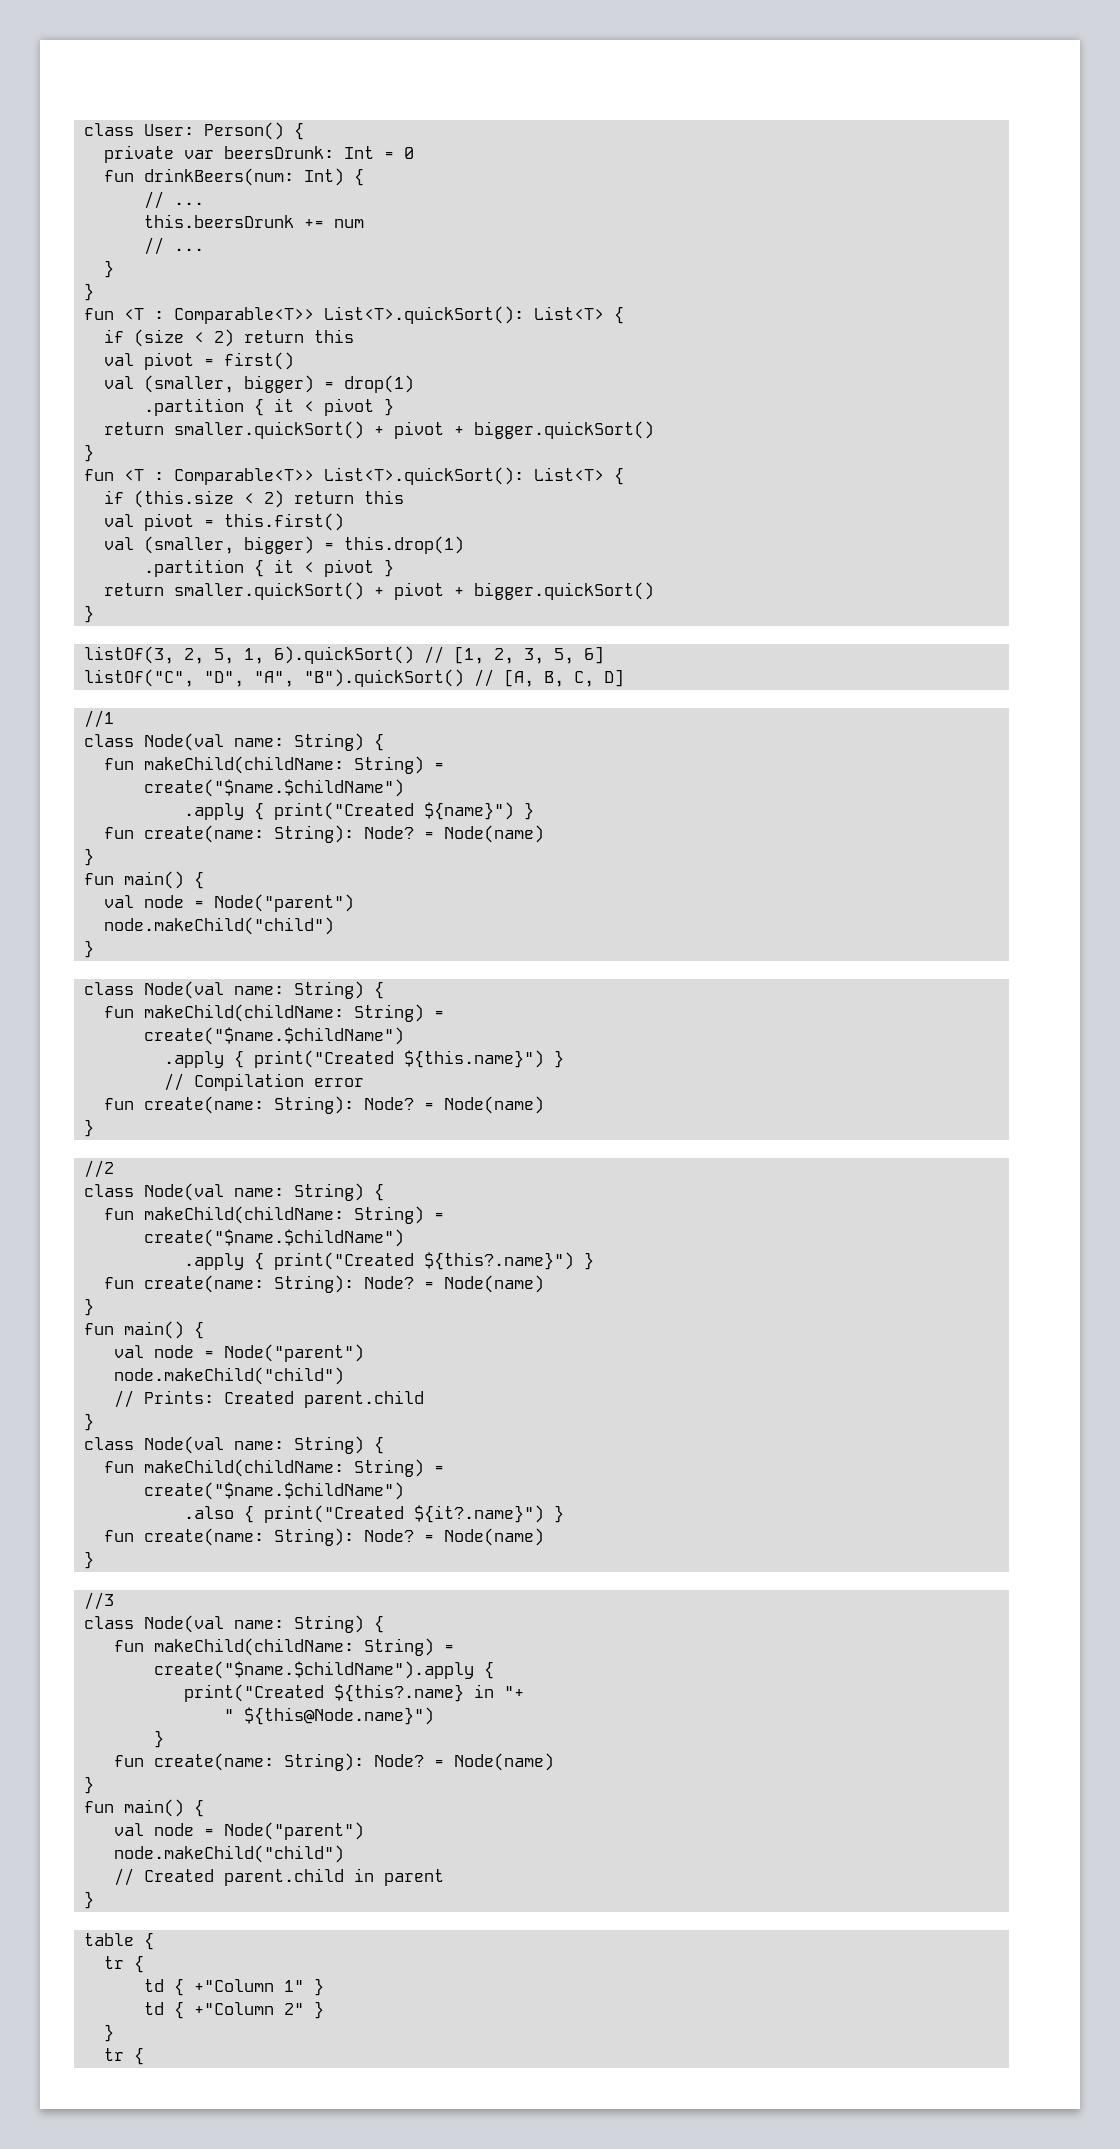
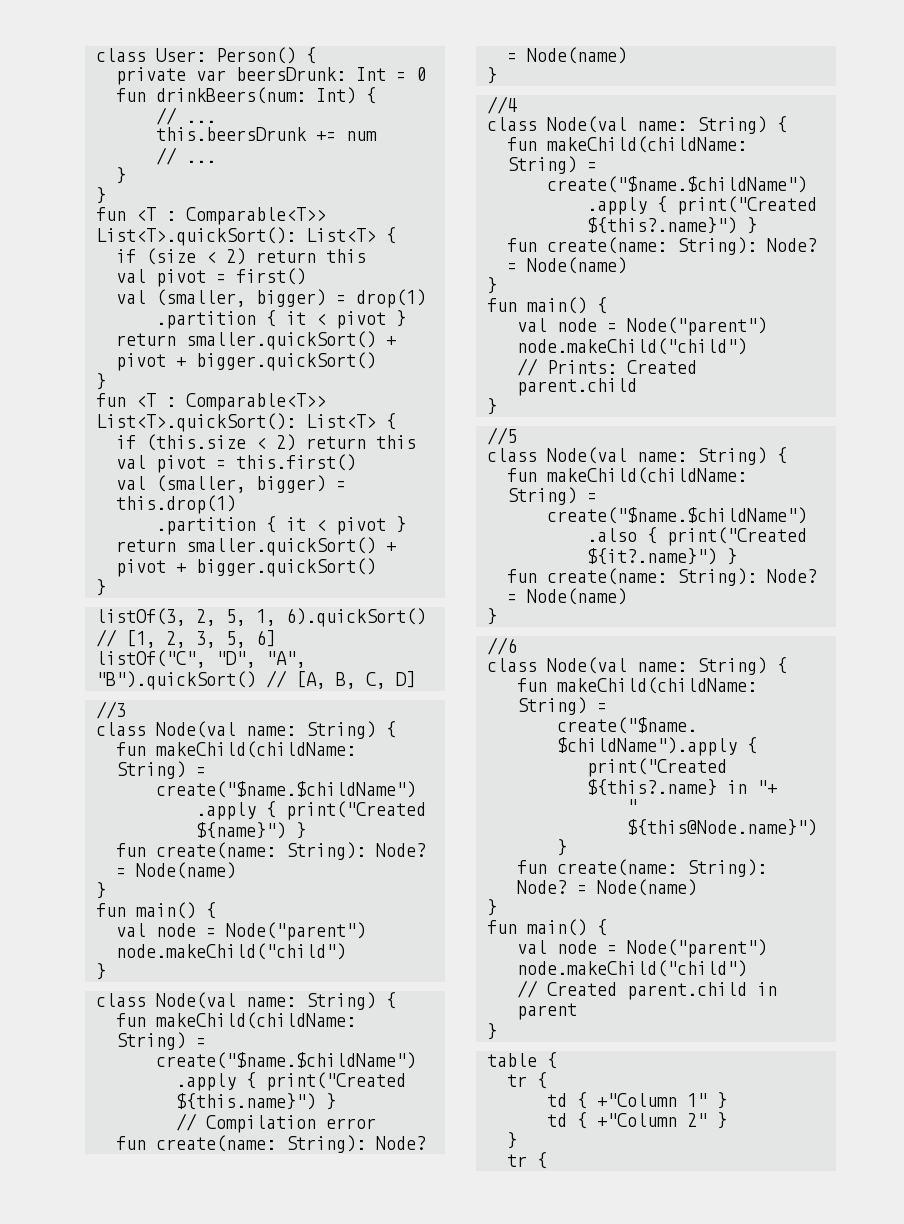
- //1
+ //3
- //2
+ //4
+ //5
- //3
+ //6

